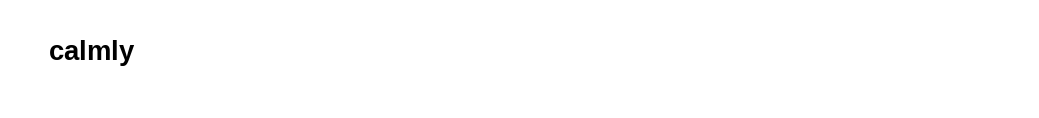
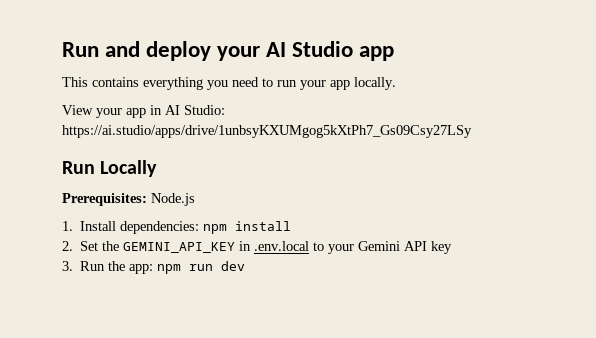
- calmly
+ Run and deploy your AI Studio app
+ This contains everything you need to run your app locally.
+ View your app in AI Studio: https://ai.studio/apps/drive/1unbsyKXUMgog5kXtPh7_Gs09Csy27LSy
+ Run Locally
+ Prerequisites: Node.js
+ 1. Install dependencies: npm install
+ 2. Set the GEMINI_API_KEY in .env.local to your Gemini API key
+ 3. Run the app: npm run dev

